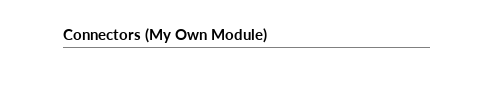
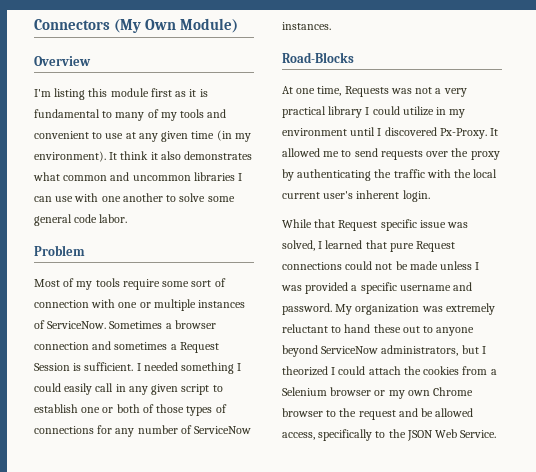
+ Overview
+ I'm listing this module first as it is fundamental to many of my tools and convenient to use at any given time (in my environment). It think it also demonstrates what common and uncommon libraries I can use with one another to solve some general code labor.
+ Problem
+ Most of my tools require some sort of connection with one or multiple instances of ServiceNow. Sometimes a browser connection and sometimes a Request Session is sufficient. I needed something I could easily call in any given script to establish one or both of those types of connections for any number of ServiceNow instances.
+ Road-Blocks
+ At one time, Requests was not a very practical library I could utilize in my environment until I discovered Px-Proxy. It allowed me to send requests over the proxy by authenticating the traffic with the local current user's inherent login.
+ While that Request specific issue was solved, I learned that pure Request connections could not be made unless I was provided a specific username and password. My organization was extremely reluctant to hand these out to anyone beyond ServiceNow administrators, but I theorized I could attach the cookies from a Selenium browser or my own Chrome browser to the request and be allowed access, specifically to the JSON Web Service.

